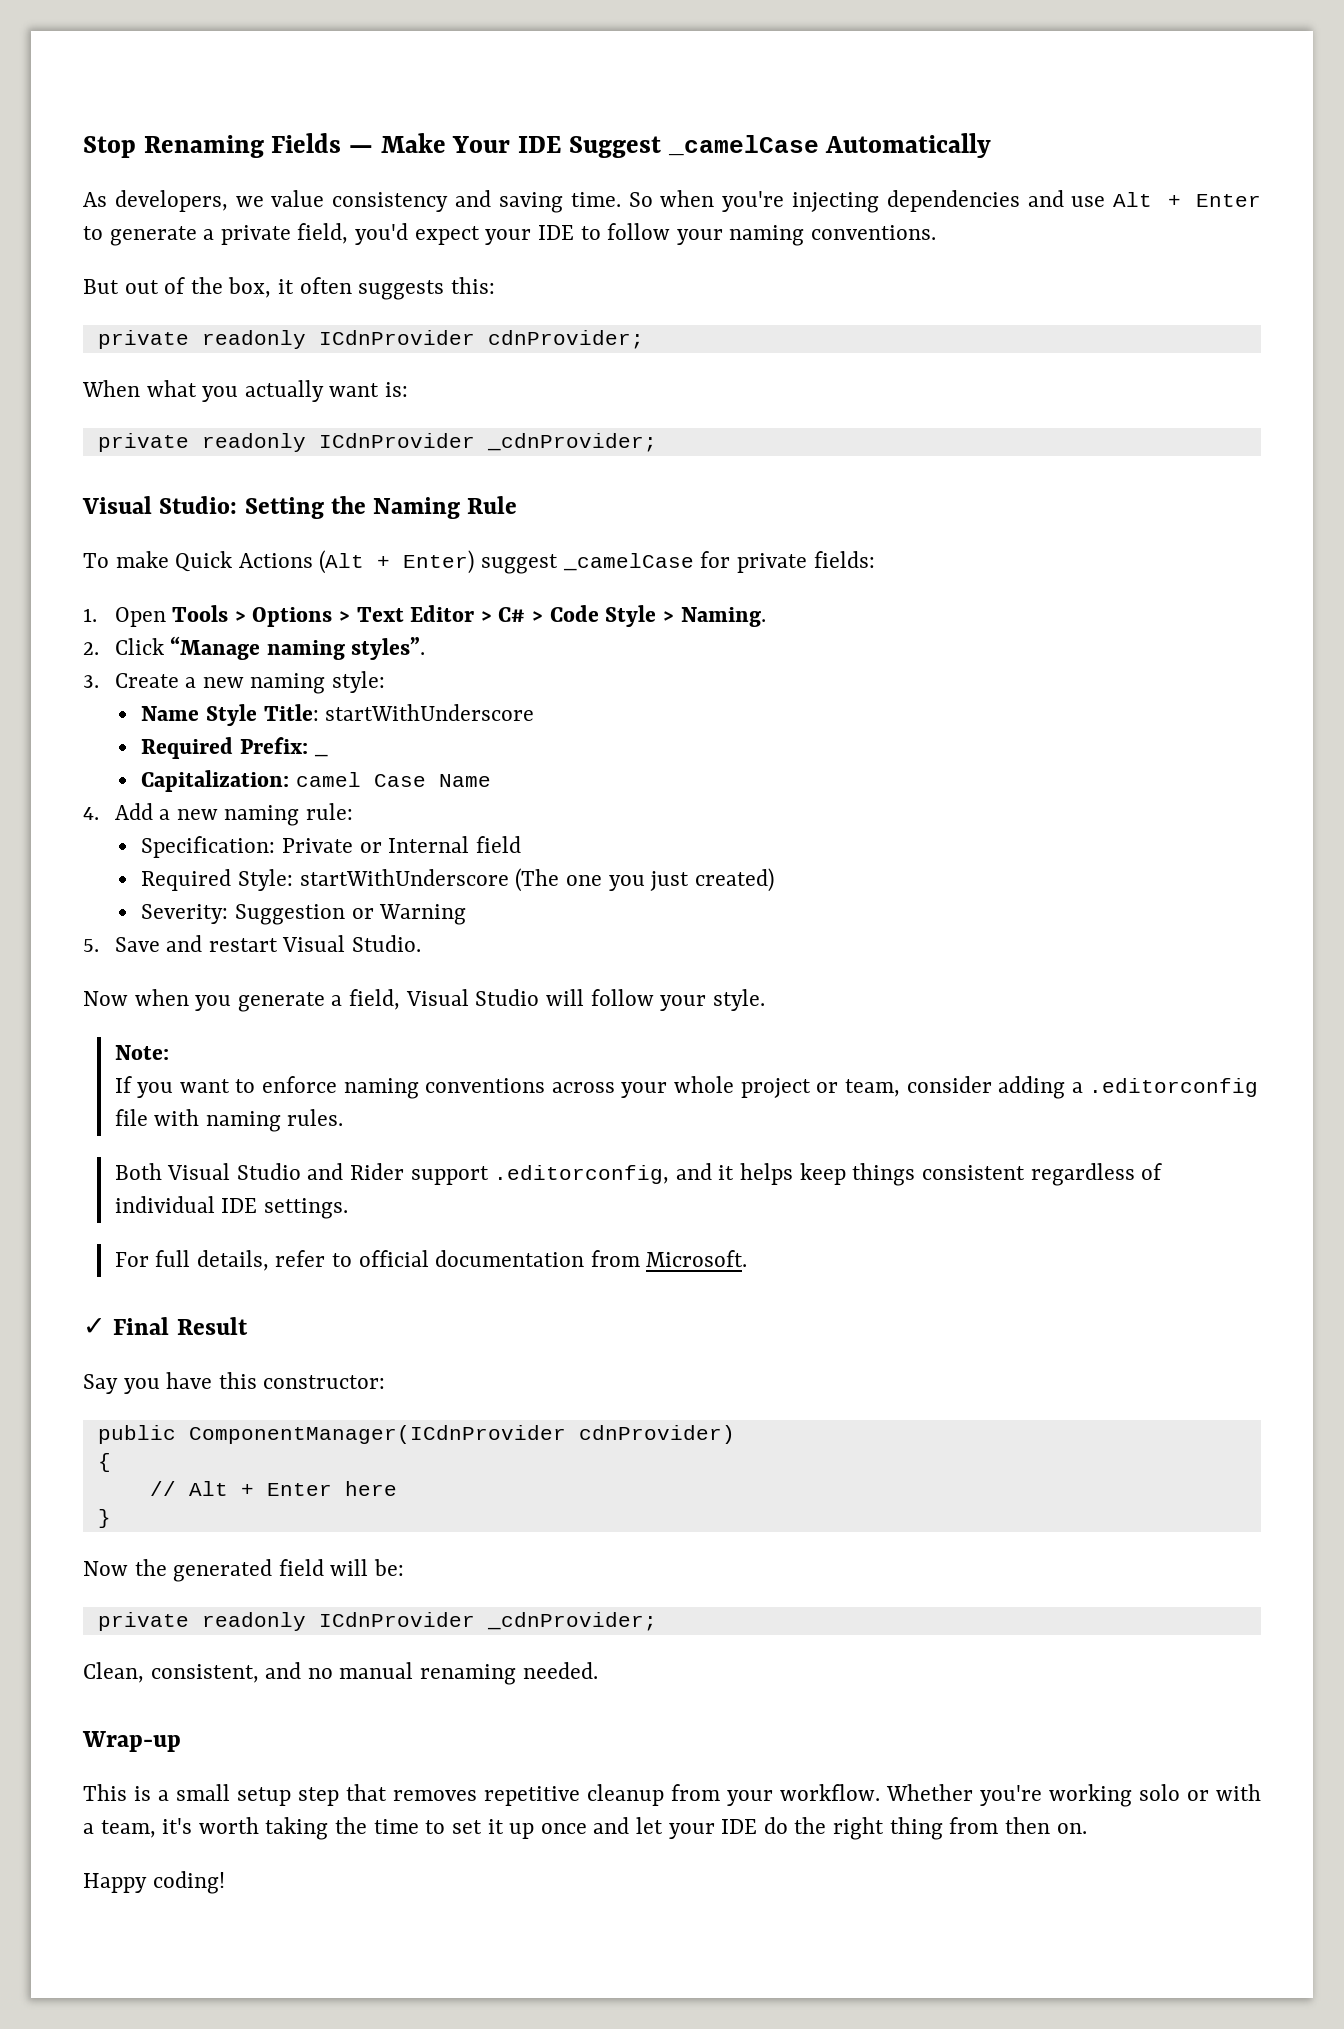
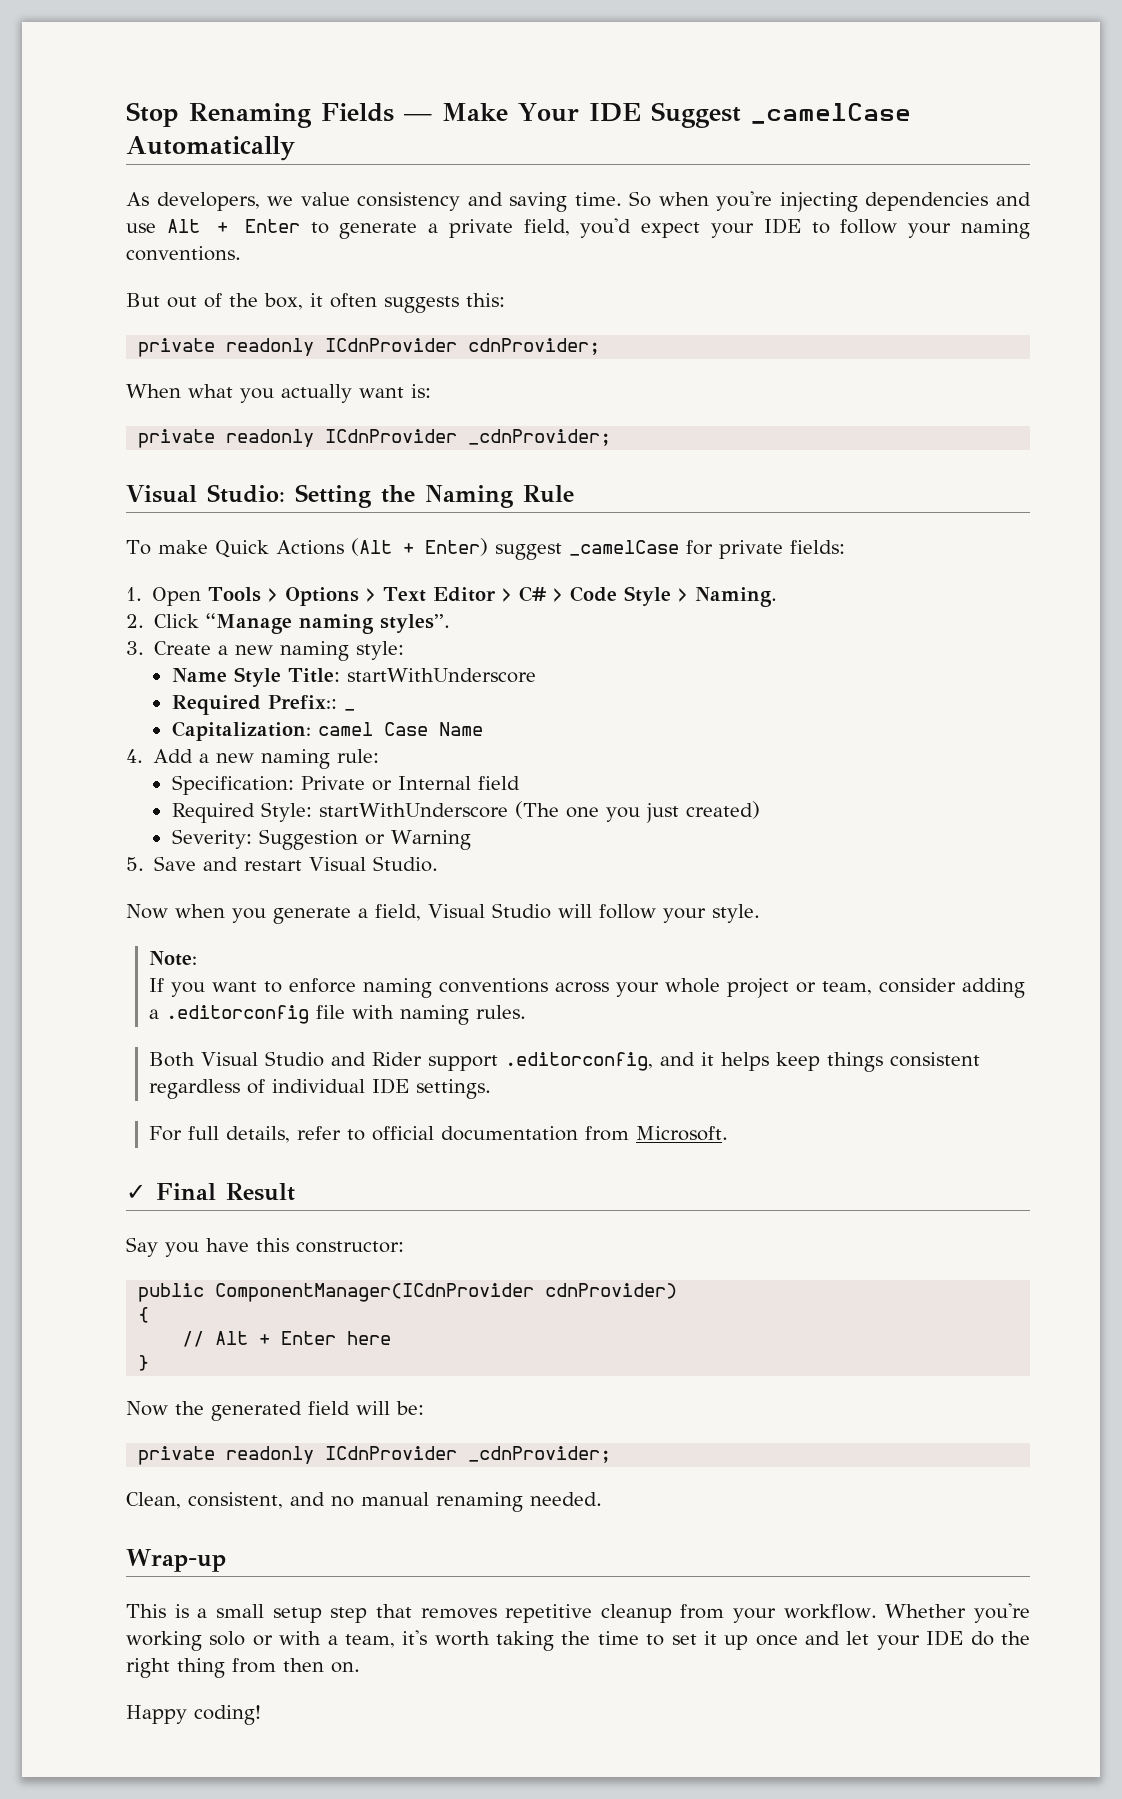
- Required Prefix: _
+ Required Prefix:: _

